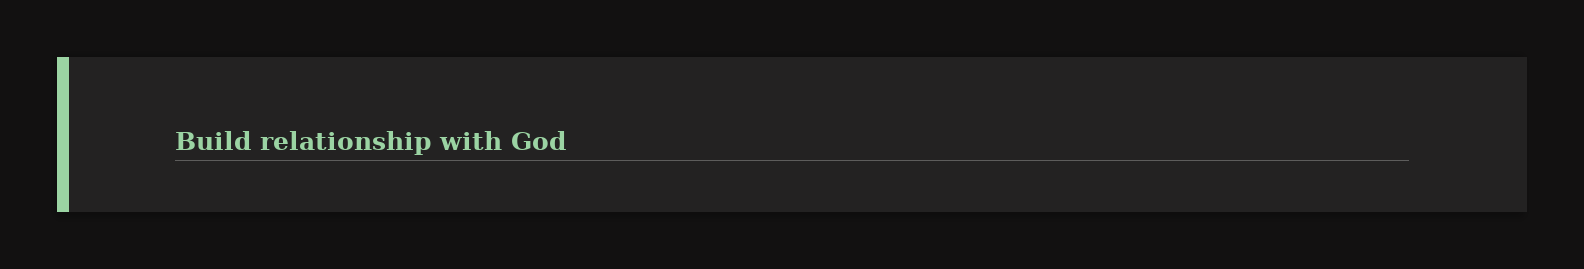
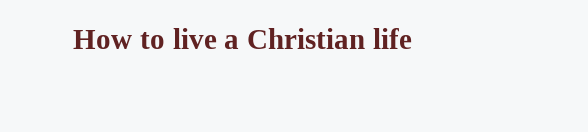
- Build relationship with God
+ How to live a Christian life

